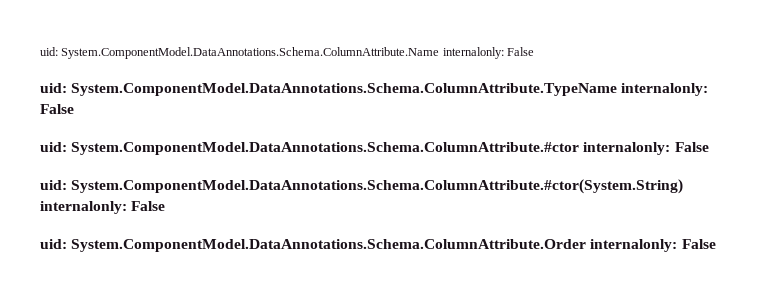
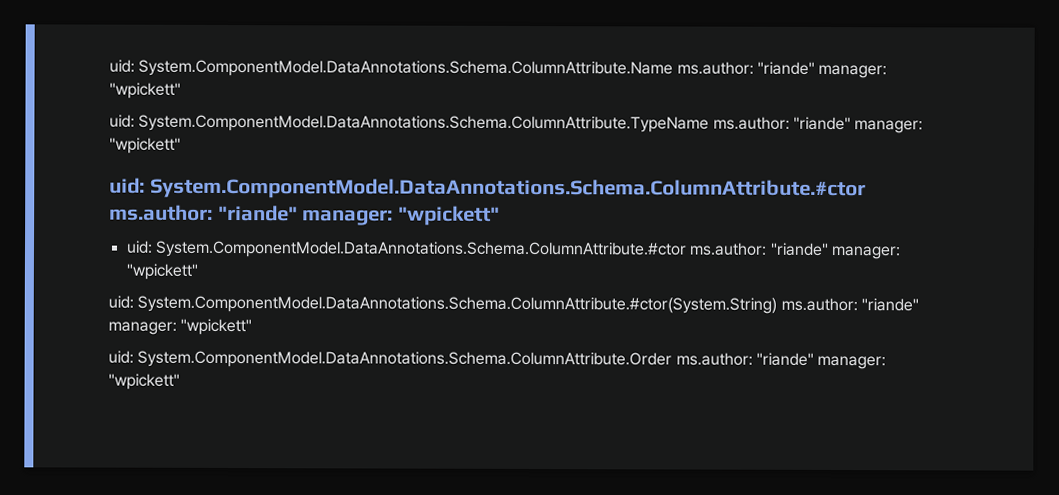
- uid: System.ComponentModel.DataAnnotations.Schema.ColumnAttribute.Name internalonly: False
- uid: System.ComponentModel.DataAnnotations.Schema.ColumnAttribute.TypeName internalonly: False
- uid: System.ComponentModel.DataAnnotations.Schema.ColumnAttribute.#ctor internalonly: False
- uid: System.ComponentModel.DataAnnotations.Schema.ColumnAttribute.#ctor(System.String) internalonly: False
- uid: System.ComponentModel.DataAnnotations.Schema.ColumnAttribute.Order internalonly: False
+ uid: System.ComponentModel.DataAnnotations.Schema.ColumnAttribute.Name ms.author: "riande" manager: "wpickett"
+ uid: System.ComponentModel.DataAnnotations.Schema.ColumnAttribute.TypeName ms.author: "riande" manager: "wpickett"
+ uid: System.ComponentModel.DataAnnotations.Schema.ColumnAttribute.#ctor ms.author: "riande" manager: "wpickett"
+ uid: System.ComponentModel.DataAnnotations.Schema.ColumnAttribute.#ctor ms.author: "riande" manager: "wpickett"
+ uid: System.ComponentModel.DataAnnotations.Schema.ColumnAttribute.#ctor(System.String) ms.author: "riande" manager: "wpickett"
+ uid: System.ComponentModel.DataAnnotations.Schema.ColumnAttribute.Order ms.author: "riande" manager: "wpickett"

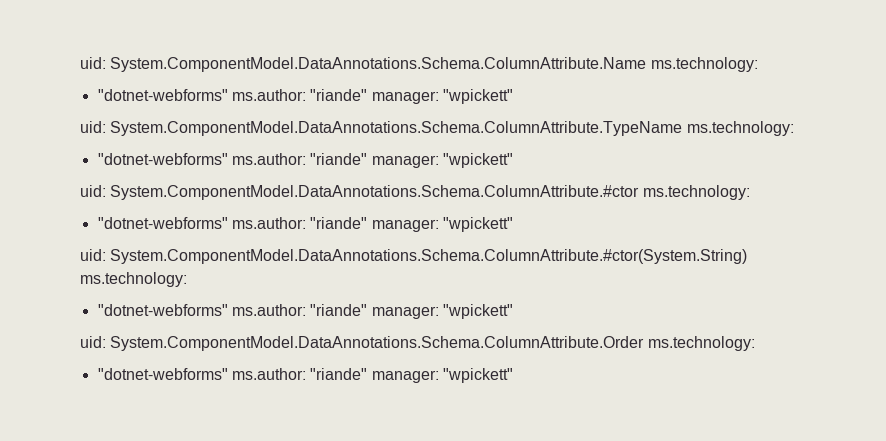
- uid: System.ComponentModel.DataAnnotations.Schema.ColumnAttribute.Name ms.author: "riande" manager: "wpickett"
+ uid: System.ComponentModel.DataAnnotations.Schema.ColumnAttribute.Name ms.technology:
+ "dotnet-webforms" ms.author: "riande" manager: "wpickett"
- uid: System.ComponentModel.DataAnnotations.Schema.ColumnAttribute.TypeName ms.author: "riande" manager: "wpickett"
- uid: System.ComponentModel.DataAnnotations.Schema.ColumnAttribute.#ctor ms.author: "riande" manager: "wpickett"
- uid: System.ComponentModel.DataAnnotations.Schema.ColumnAttribute.#ctor ms.author: "riande" manager: "wpickett"
+ uid: System.ComponentModel.DataAnnotations.Schema.ColumnAttribute.TypeName ms.technology:
+ "dotnet-webforms" ms.author: "riande" manager: "wpickett"
+ uid: System.ComponentModel.DataAnnotations.Schema.ColumnAttribute.#ctor ms.technology:
+ "dotnet-webforms" ms.author: "riande" manager: "wpickett"
- uid: System.ComponentModel.DataAnnotations.Schema.ColumnAttribute.#ctor(System.String) ms.author: "riande" manager: "wpickett"
+ uid: System.ComponentModel.DataAnnotations.Schema.ColumnAttribute.#ctor(System.String) ms.technology:
+ "dotnet-webforms" ms.author: "riande" manager: "wpickett"
- uid: System.ComponentModel.DataAnnotations.Schema.ColumnAttribute.Order ms.author: "riande" manager: "wpickett"
+ uid: System.ComponentModel.DataAnnotations.Schema.ColumnAttribute.Order ms.technology:
+ "dotnet-webforms" ms.author: "riande" manager: "wpickett"

